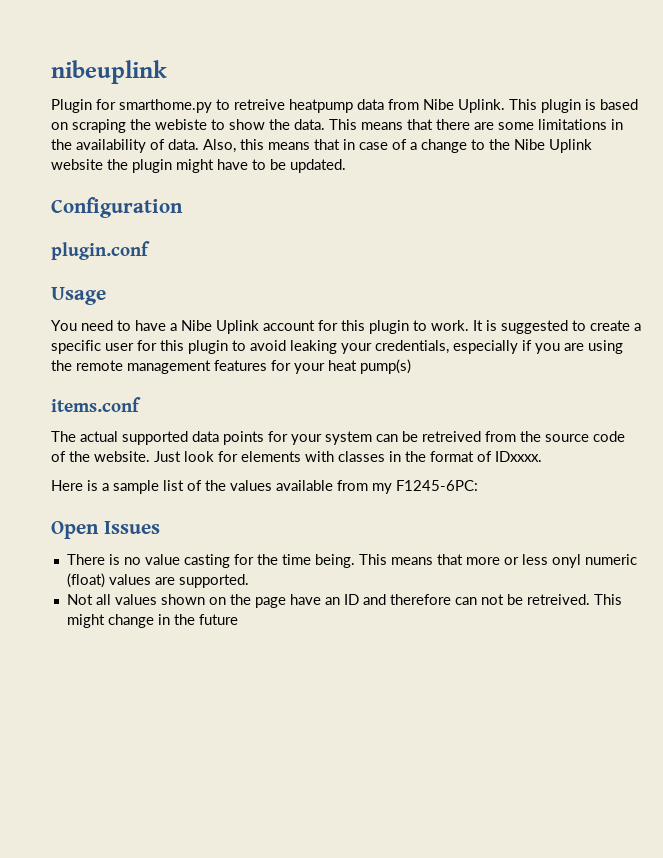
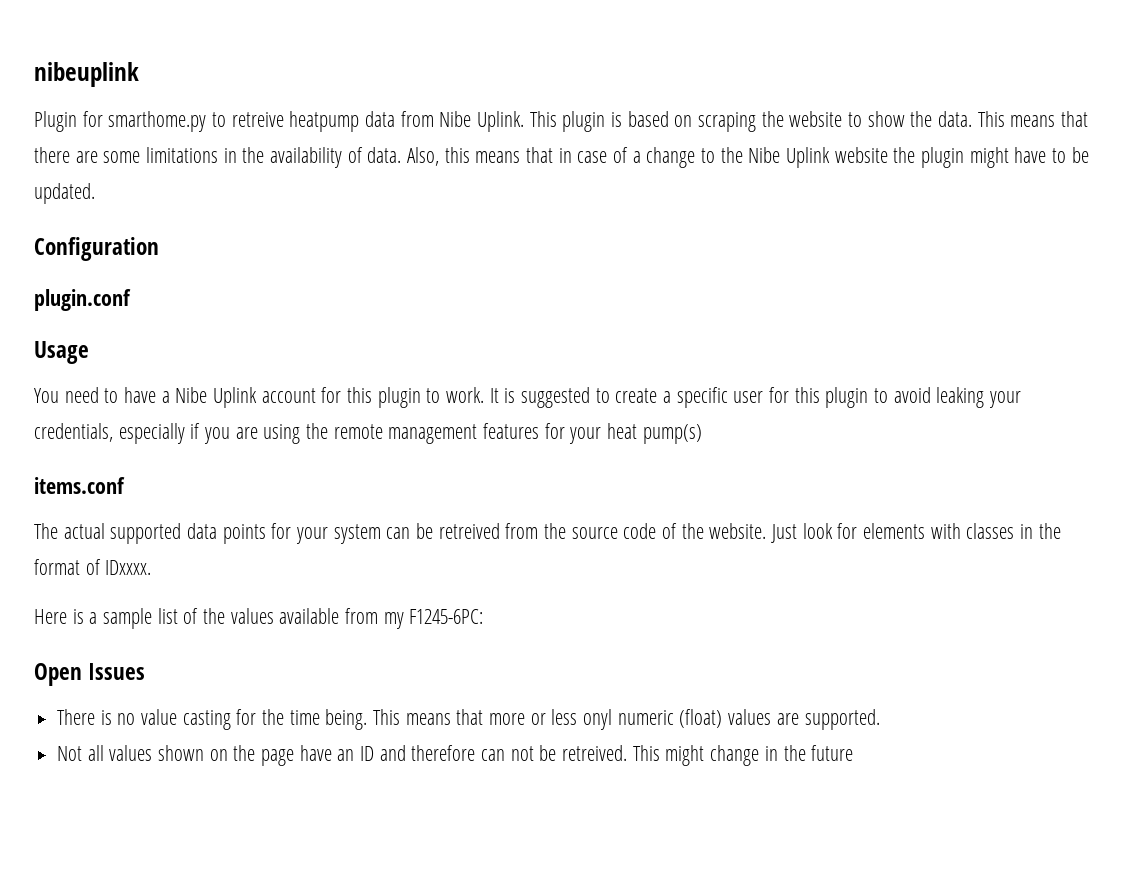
- This plugin is based on scraping the webiste to show the data.
+ This plugin is based on scraping the website to show the data.

